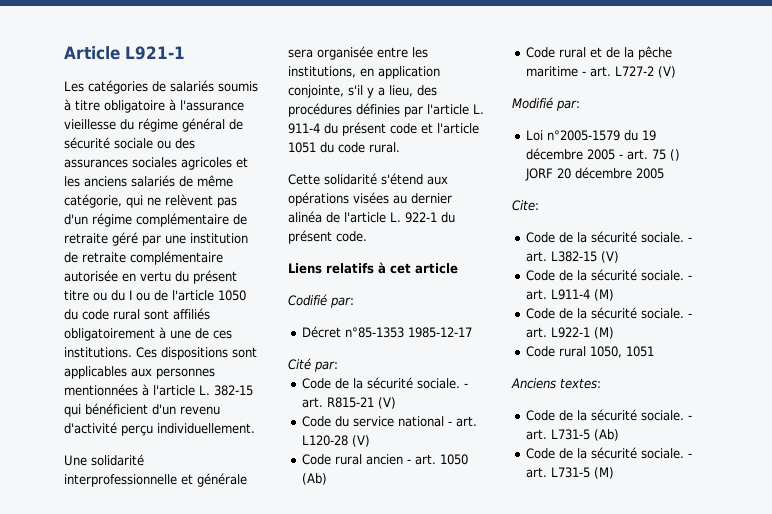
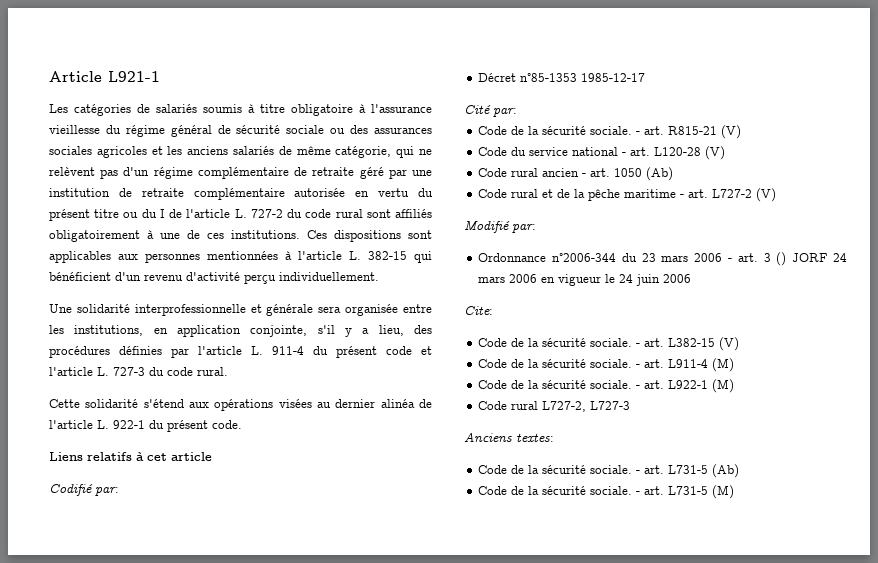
- Les catégories de salariés soumis à titre obligatoire à l'assurance vieillesse du régime général de sécurité sociale ou des assurances sociales agricoles et les anciens salariés de même catégorie, qui ne relèvent pas d'un régime complémentaire de retraite géré par une institution de retraite complémentaire autorisée en vertu du présent titre ou du I ou de l'article 1050 du code rural sont affiliés obligatoirement à une de ces institutions.
+ Les catégories de salariés soumis à titre obligatoire à l'assurance vieillesse du régime général de sécurité sociale ou des assurances sociales agricoles et les anciens salariés de même catégorie, qui ne relèvent pas d'un régime complémentaire de retraite géré par une institution de retraite complémentaire autorisée en vertu du présent titre ou du I de l'article L. 727-2 du code rural sont affiliés obligatoirement à une de ces institutions.
- Une solidarité interprofessionnelle et générale sera organisée entre les institutions, en application conjointe, s'il y a lieu, des procédures définies par l'article L. 911-4 du présent code et l'article 1051 du code rural.
+ Une solidarité interprofessionnelle et générale sera organisée entre les institutions, en application conjointe, s'il y a lieu, des procédures définies par l'article L. 911-4 du présent code et l'article L. 727-3 du code rural.
- Loi n°2005-1579 du 19 décembre 2005 - art. 75 () JORF 20 décembre 2005
+ Ordonnance n°2006-344 du 23 mars 2006 - art. 3 () JORF 24 mars 2006 en vigueur le 24 juin 2006
- Code rural 1050, 1051
+ Code rural L727-2, L727-3

